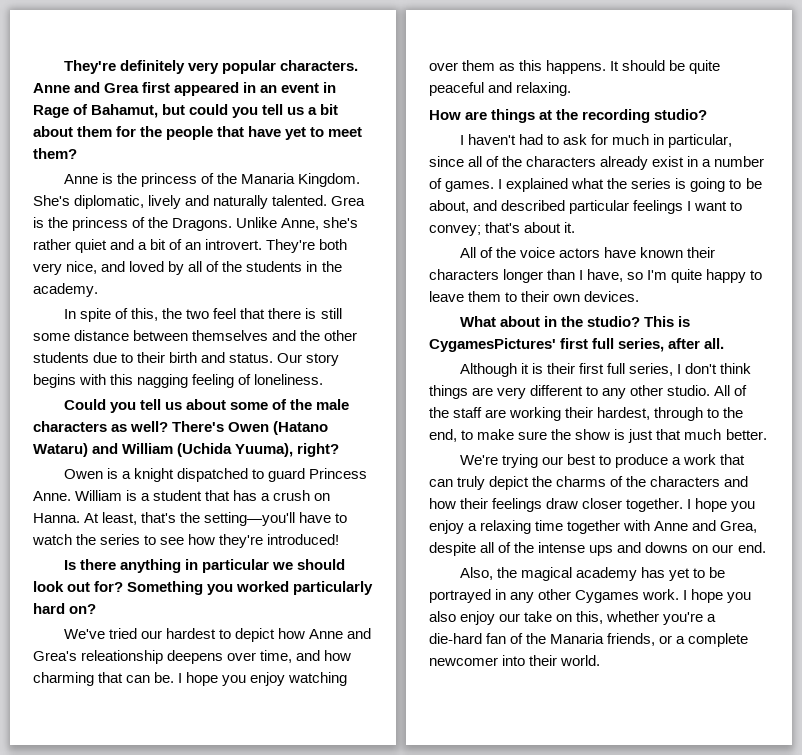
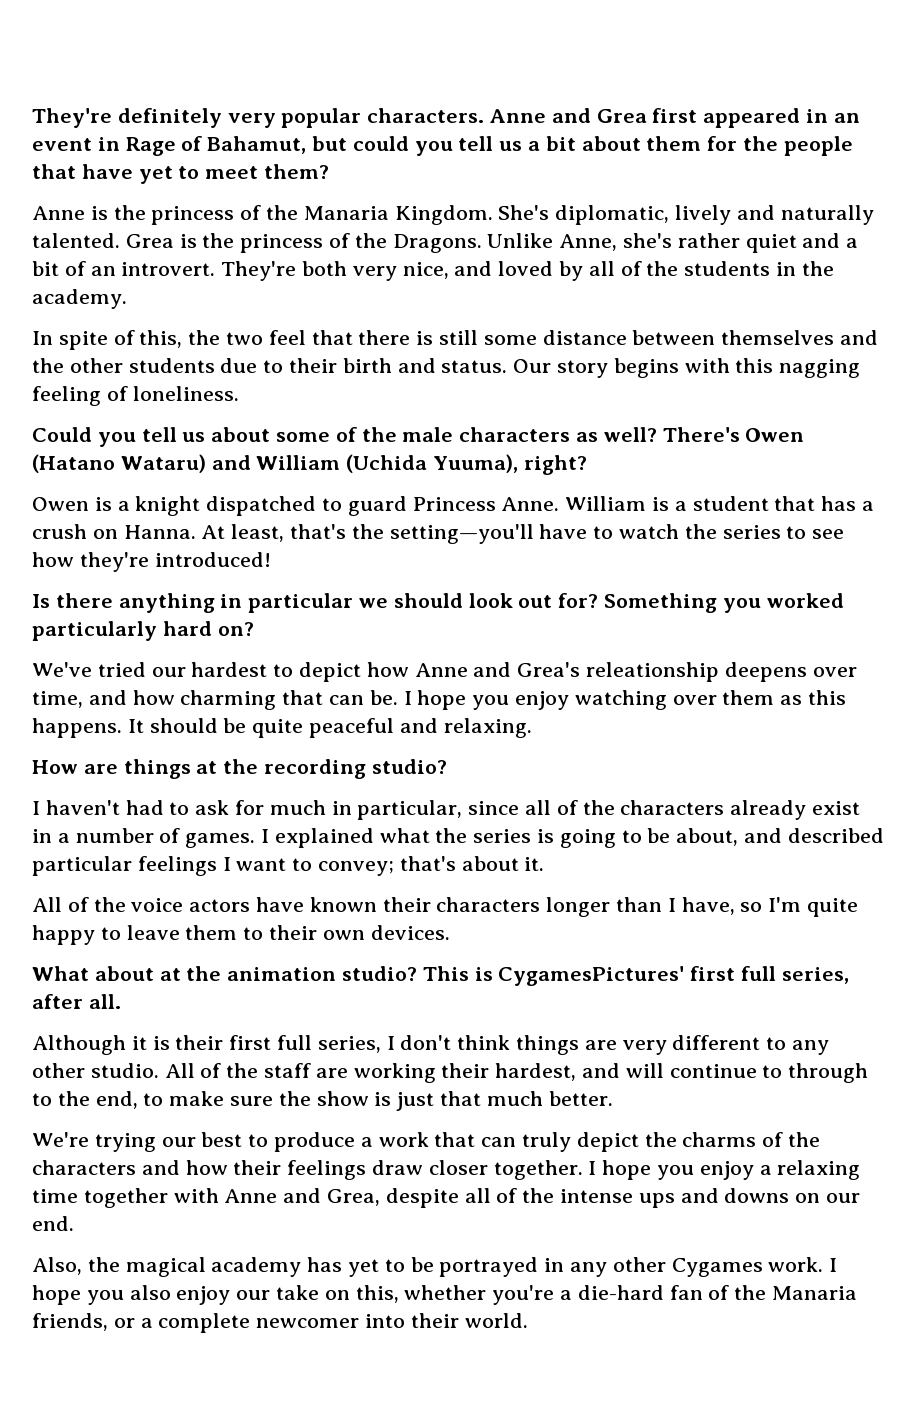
- What about in the studio?
+ What about at the animation studio?
- All of the staff are working their hardest, through to the end, to make sure the show is just that much better.
+ All of the staff are working their hardest, and will continue to through to the end, to make sure the show is just that much better.

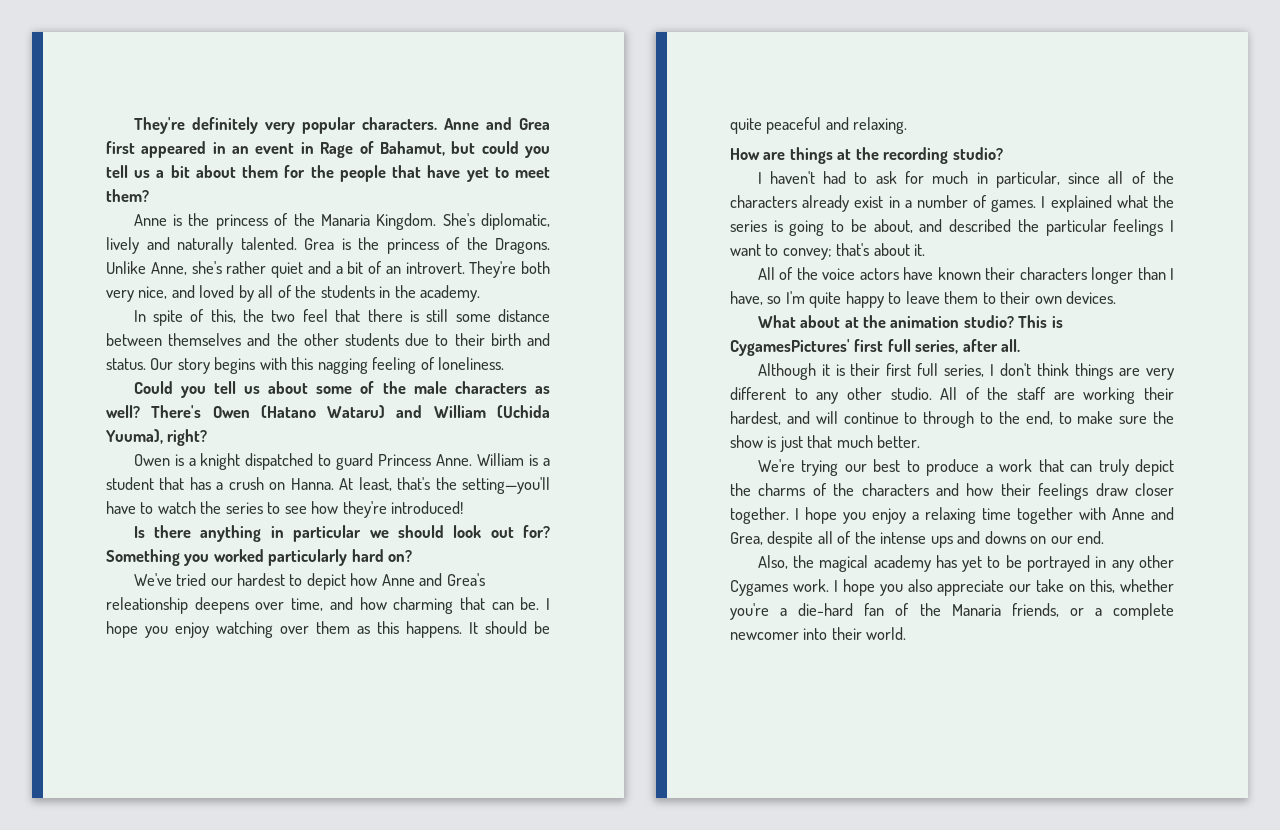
- I explained what the series is going to be about, and described particular feelings I want to convey; that's about it.
+ I explained what the series is going to be about, and described the particular feelings I want to convey; that's about it.
- I hope you also enjoy our take on this, whether you're a die-hard fan of the Manaria friends, or a complete newcomer into their world.
+ I hope you also appreciate our take on this, whether you're a die-hard fan of the Manaria friends, or a complete newcomer into their world.

